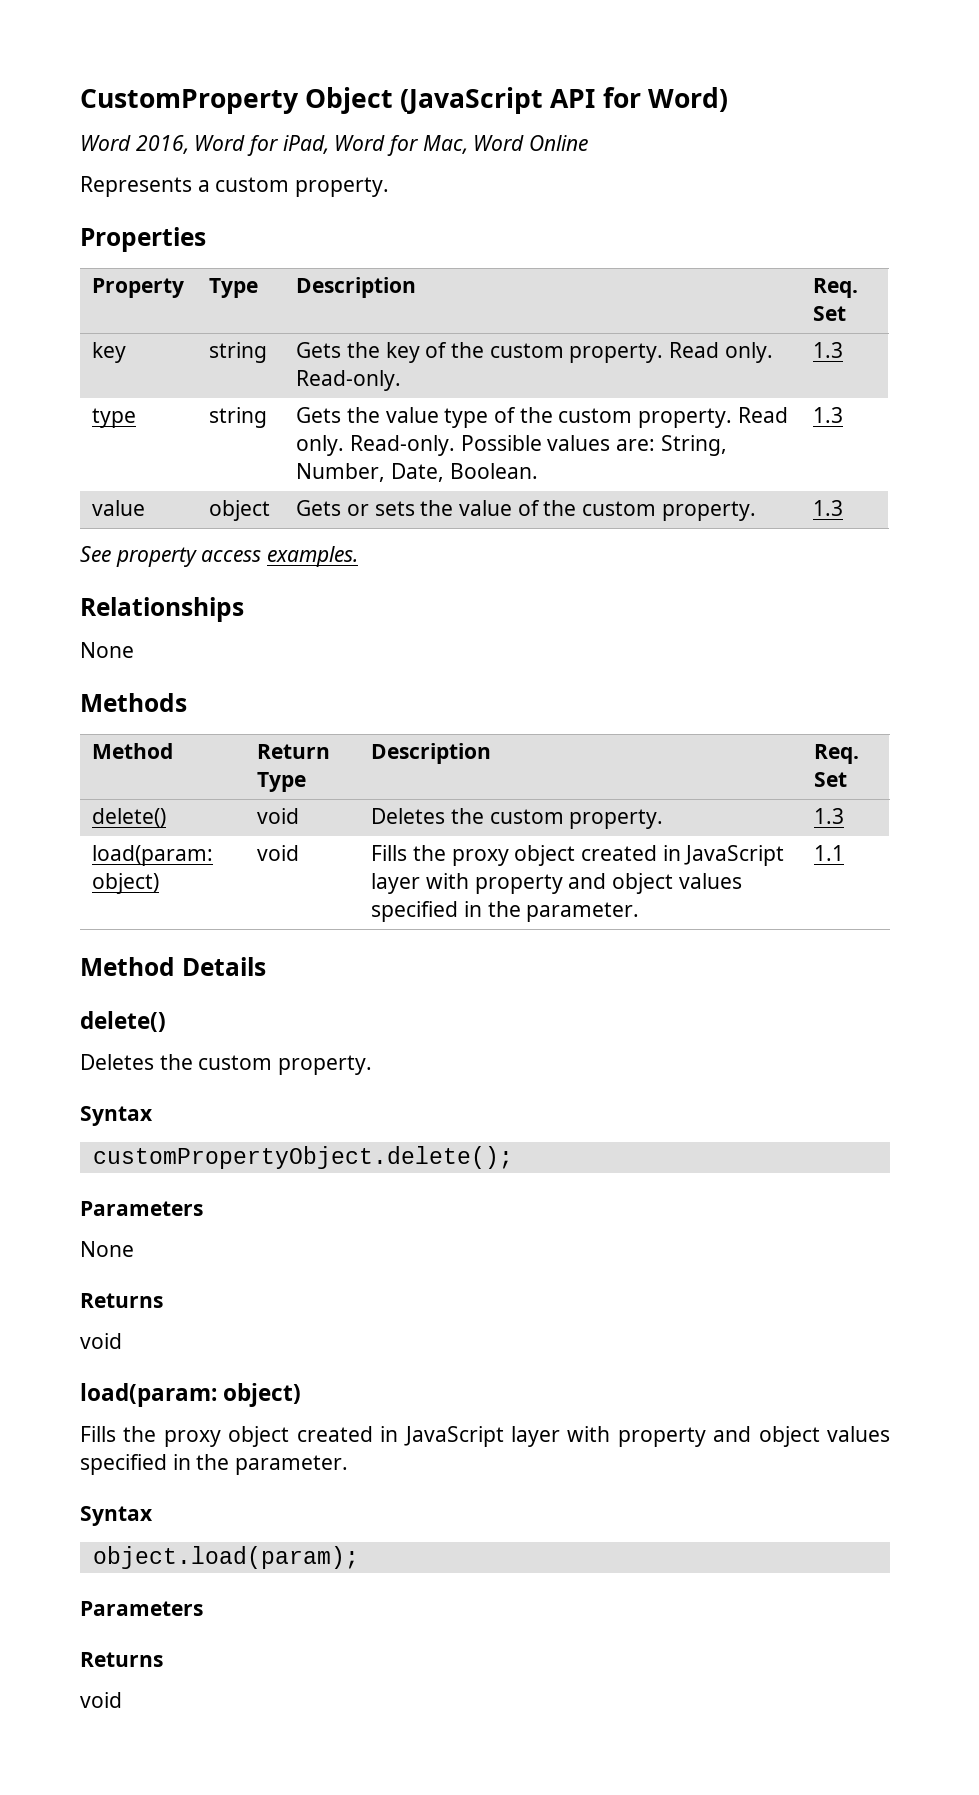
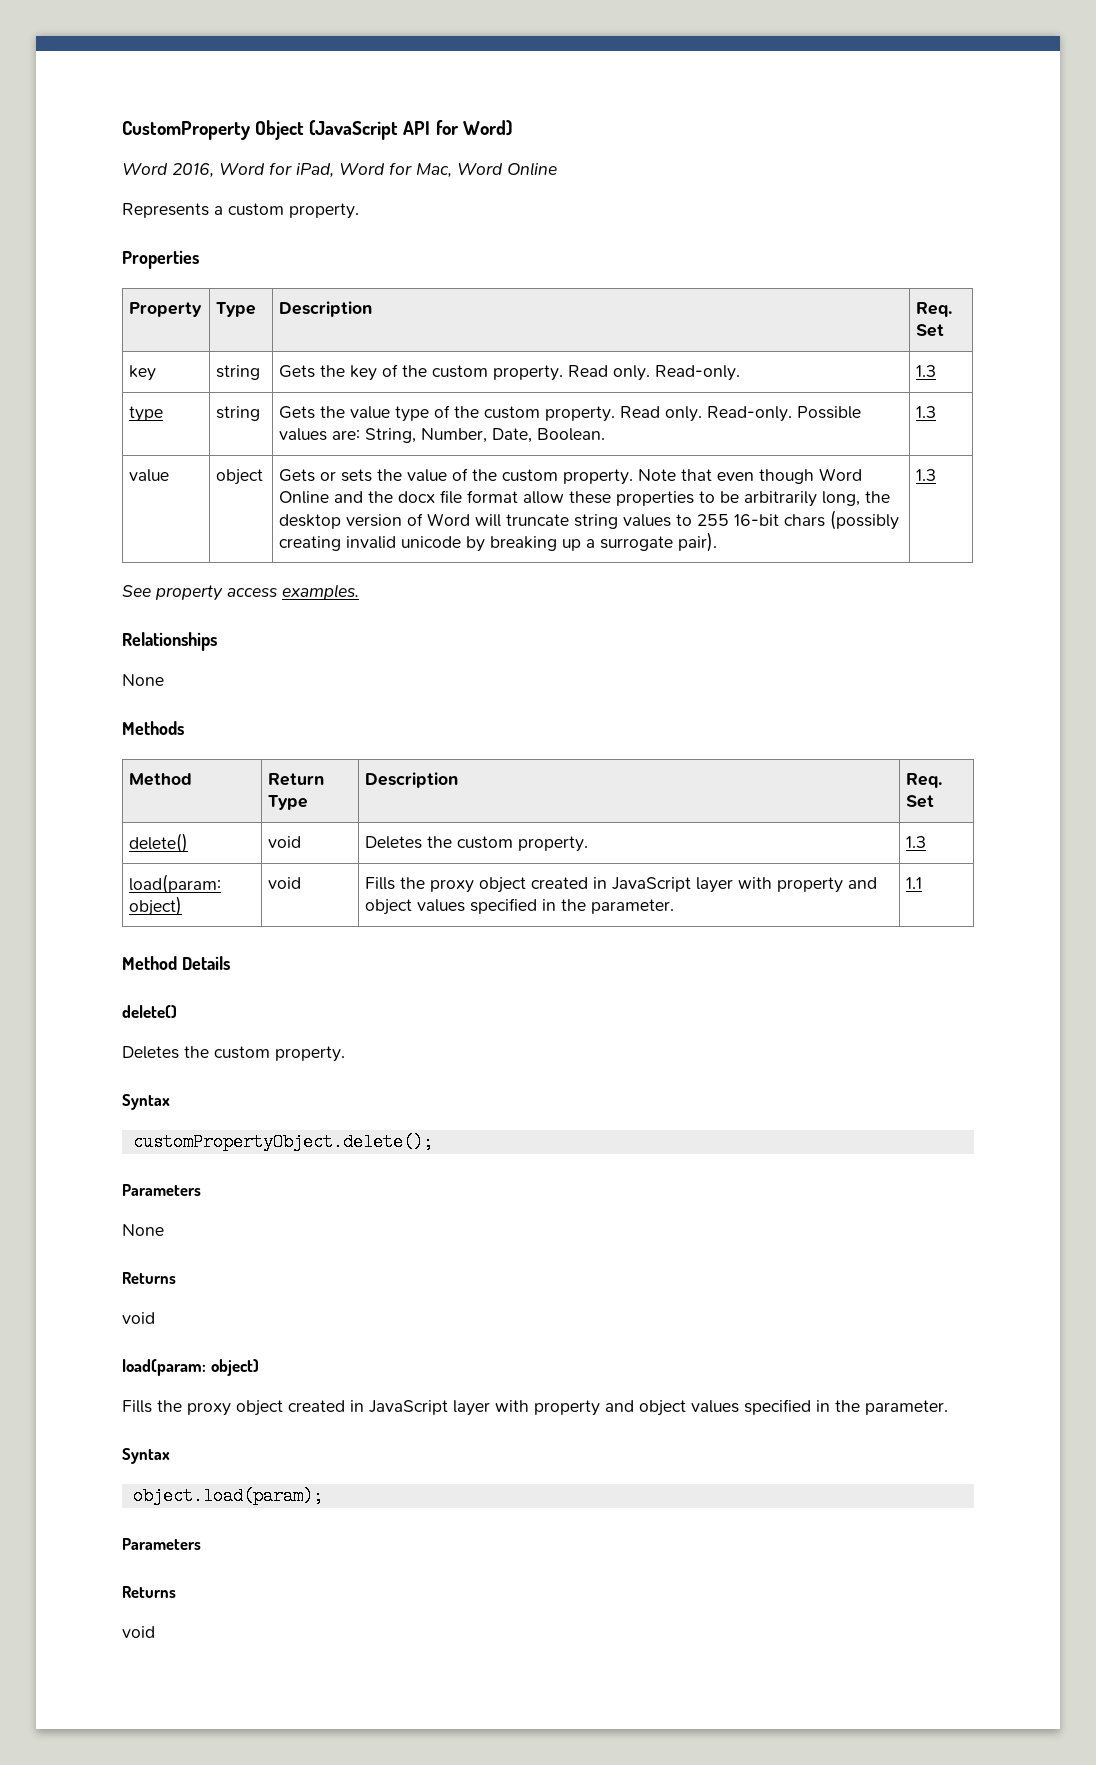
+ Note that even though Word Online and the docx file format allow these properties to be arbitrarily long, the desktop version of Word will truncate string values to 255 16-bit chars (possibly creating invalid unicode by breaking up a surrogate pair).

